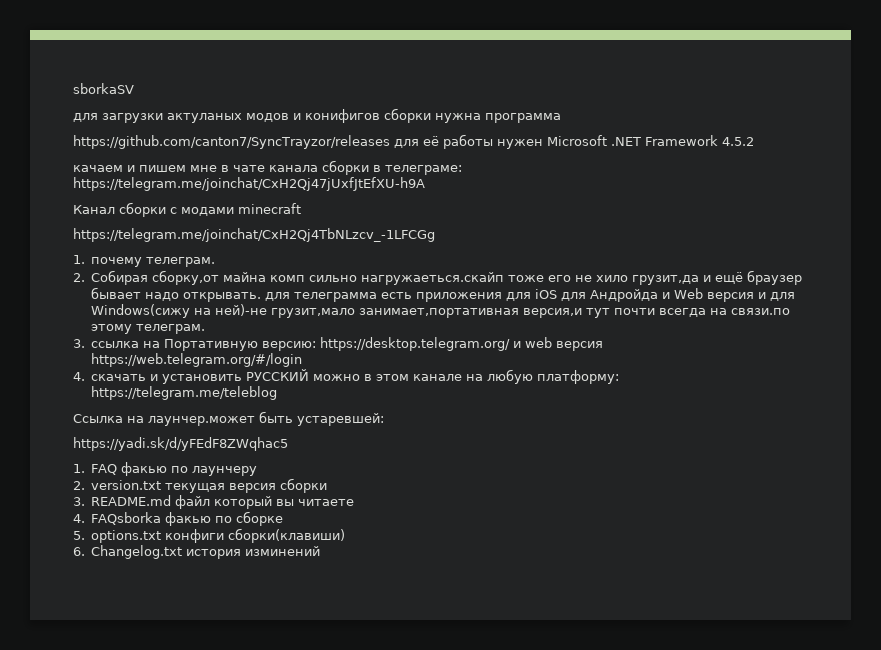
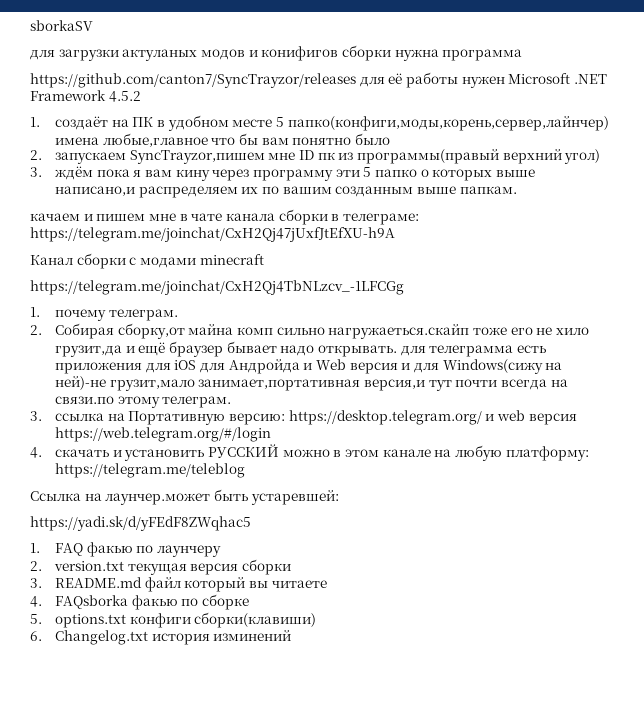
+ 1. создаёт на ПК в удобном месте 5 папко(конфиги,моды,корень,сервер,лайнчер) имена любые,главное что бы вам понятно было
+ 2. запускаем SyncTrayzor,пишем мне ID пк из программы(правый верхний угол)
+ 3. ждём пока я вам кину через программу эти 5 папко о которых выше написано,и распределяем их по вашим созданным выше папкам.

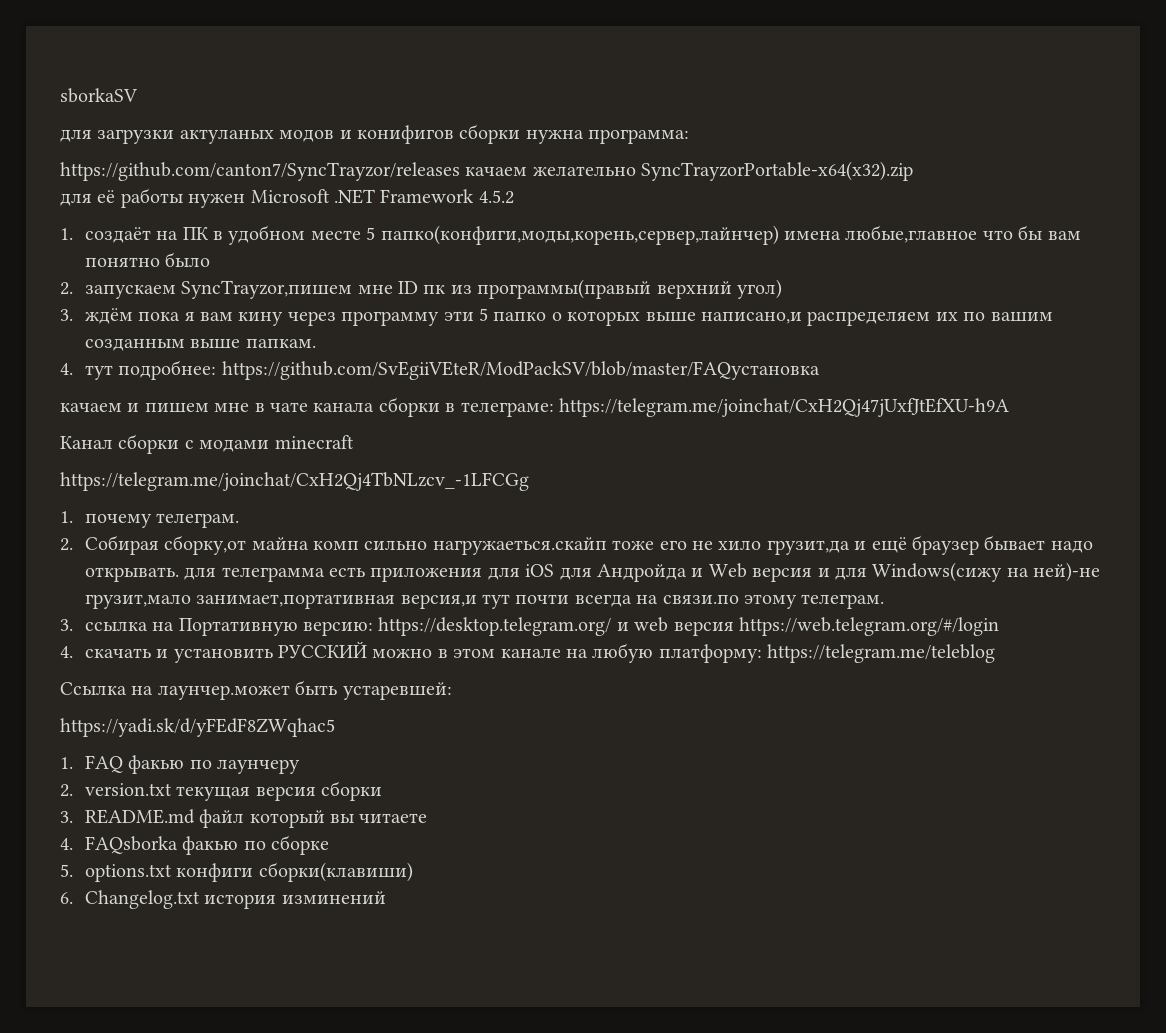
- для загрузки актуланых модов и конифигов сборки нужна программа
+ для загрузки актуланых модов и конифигов сборки нужна программа:
- https://github.com/canton7/SyncTrayzor/releases для её работы нужен Microsoft .NET Framework 4.5.2
+ https://github.com/canton7/SyncTrayzor/releases качаем желательно SyncTrayzorPortable-x64(x32).zip
+ для её работы нужен Microsoft .NET Framework 4.5.2
+ 4. тут подробнее: https://github.com/SvEgiiVEteR/ModPackSV/blob/master/FAQустановка

